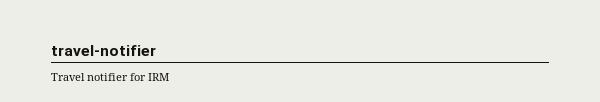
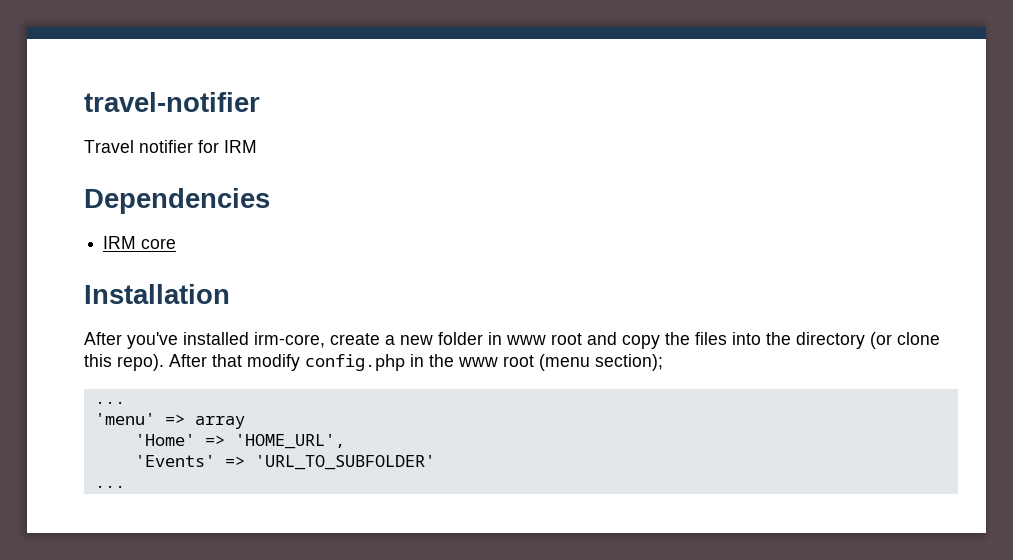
+ Dependencies
+ IRM core
+ Installation
+ After you've installed irm-core, create a new folder in www root and copy the files into the directory (or clone this repo). After that modify config.php in the www root (menu section);
+ ...
+ 'menu' => array
+ 'Home' => 'HOME_URL',
+ 'Events' => 'URL_TO_SUBFOLDER'
+ ...

